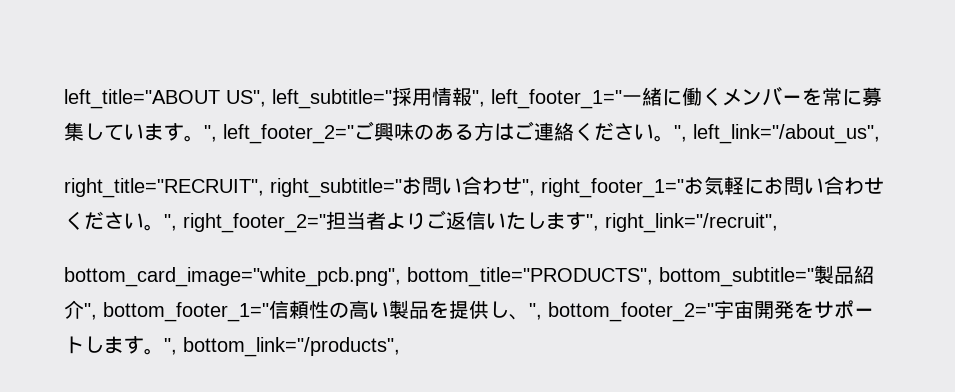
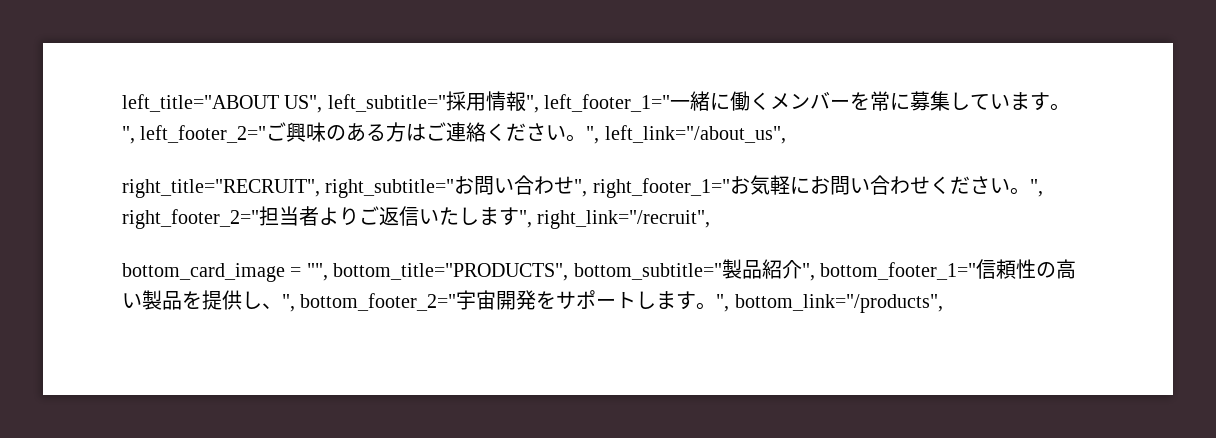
- bottom_card_image="white_pcb.png", bottom_title="PRODUCTS", bottom_subtitle="製品紹介", bottom_footer_1="信頼性の高い製品を提供し、", bottom_footer_2="宇宙開発をサポートします。
+ bottom_card_image = "", bottom_title="PRODUCTS", bottom_subtitle="製品紹介", bottom_footer_1="信頼性の高い製品を提供し、", bottom_footer_2="宇宙開発をサポートします。

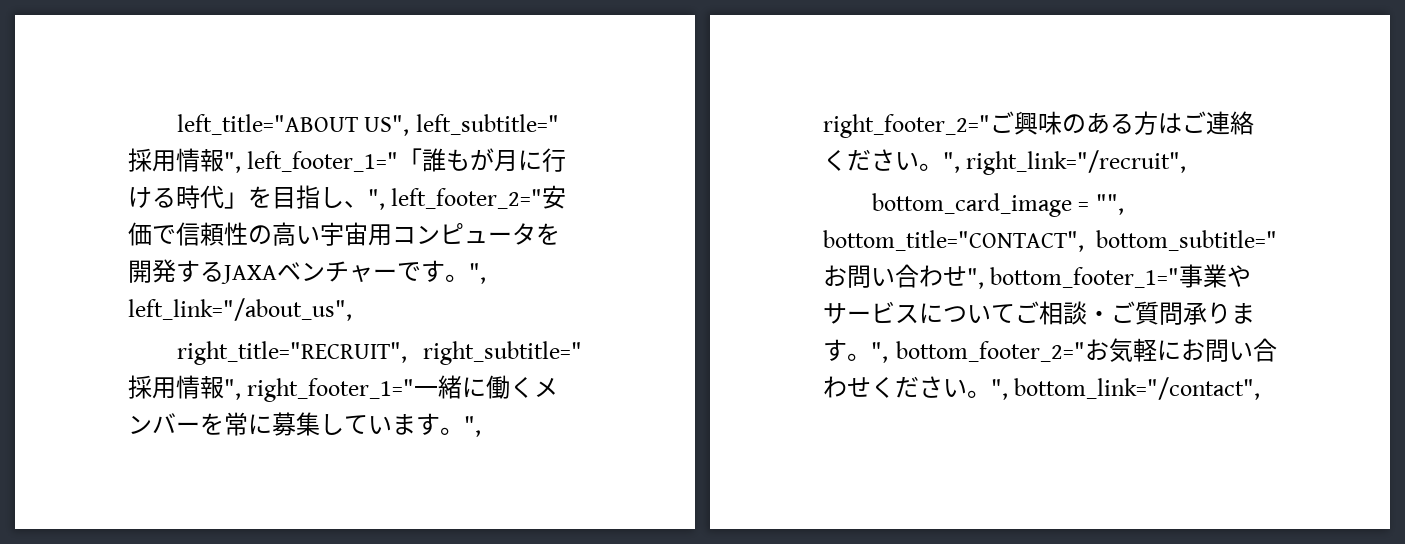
- left_title="ABOUT US", left_subtitle="採用情報", left_footer_1="一緒に働くメンバーを常に募集しています。
+ left_title="ABOUT US", left_subtitle="採用情報", left_footer_1="「誰もが月に行ける時代」を目指し、", left_footer_2="安価で信頼性の高い宇宙用コンピュータを開発するJAXAベンチャーです。", left_link="/about_us",
+ right_title="RECRUIT", right_subtitle="採用情報", right_footer_1="一緒に働くメンバーを常に募集しています。
- ", left_footer_2="ご興味のある方はご連絡ください。
+ ", right_footer_2="ご興味のある方はご連絡ください。
- ", left_link="/about_us",
- right_title="RECRUIT", right_subtitle="お問い合わせ", right_footer_1="お気軽にお問い合わせください。
+ ", right_link="/recruit",
+ bottom_card_image = "", bottom_title="CONTACT", bottom_subtitle="お問い合わせ", bottom_footer_1="事業やサービスについてご相談・ご質問承ります。", bottom_footer_2="お気軽にお問い合わせください。
- ", right_footer_2="担当者よりご返信いたします", right_link="/recruit",
- bottom_card_image = "", bottom_title="PRODUCTS", bottom_subtitle="製品紹介", bottom_footer_1="信頼性の高い製品を提供し、", bottom_footer_2="宇宙開発をサポートします。", bottom_link="/products",
+ ", bottom_link="/contact",

